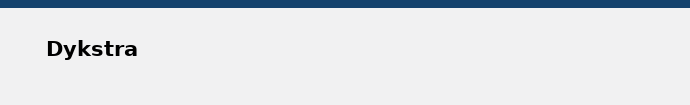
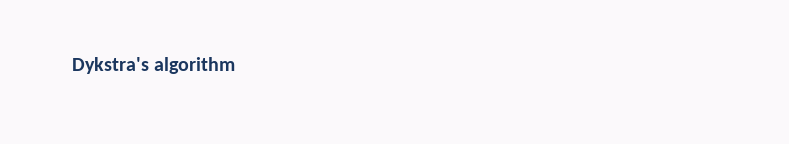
- Dykstra
+ Dykstra's algorithm

